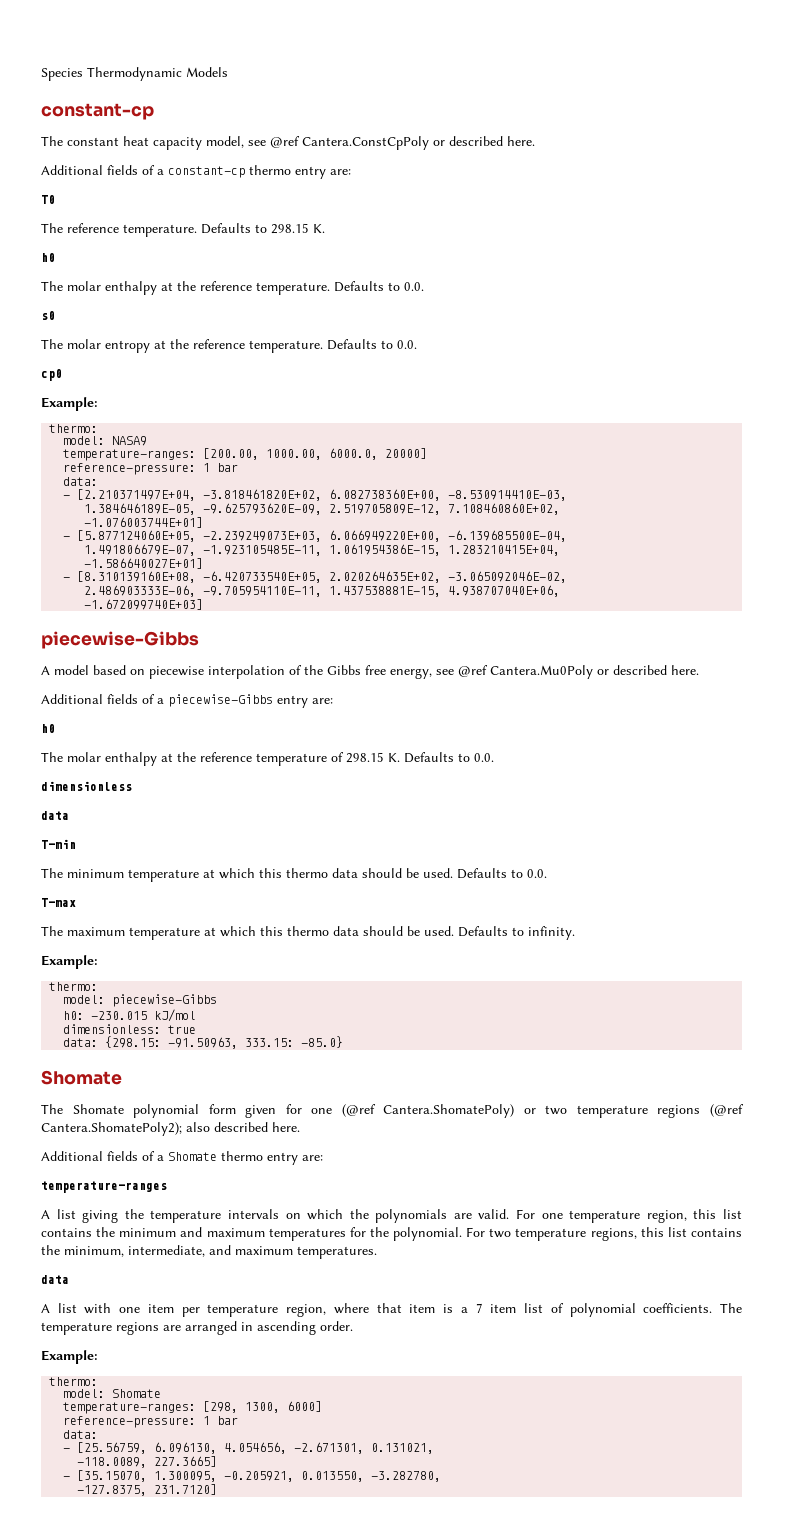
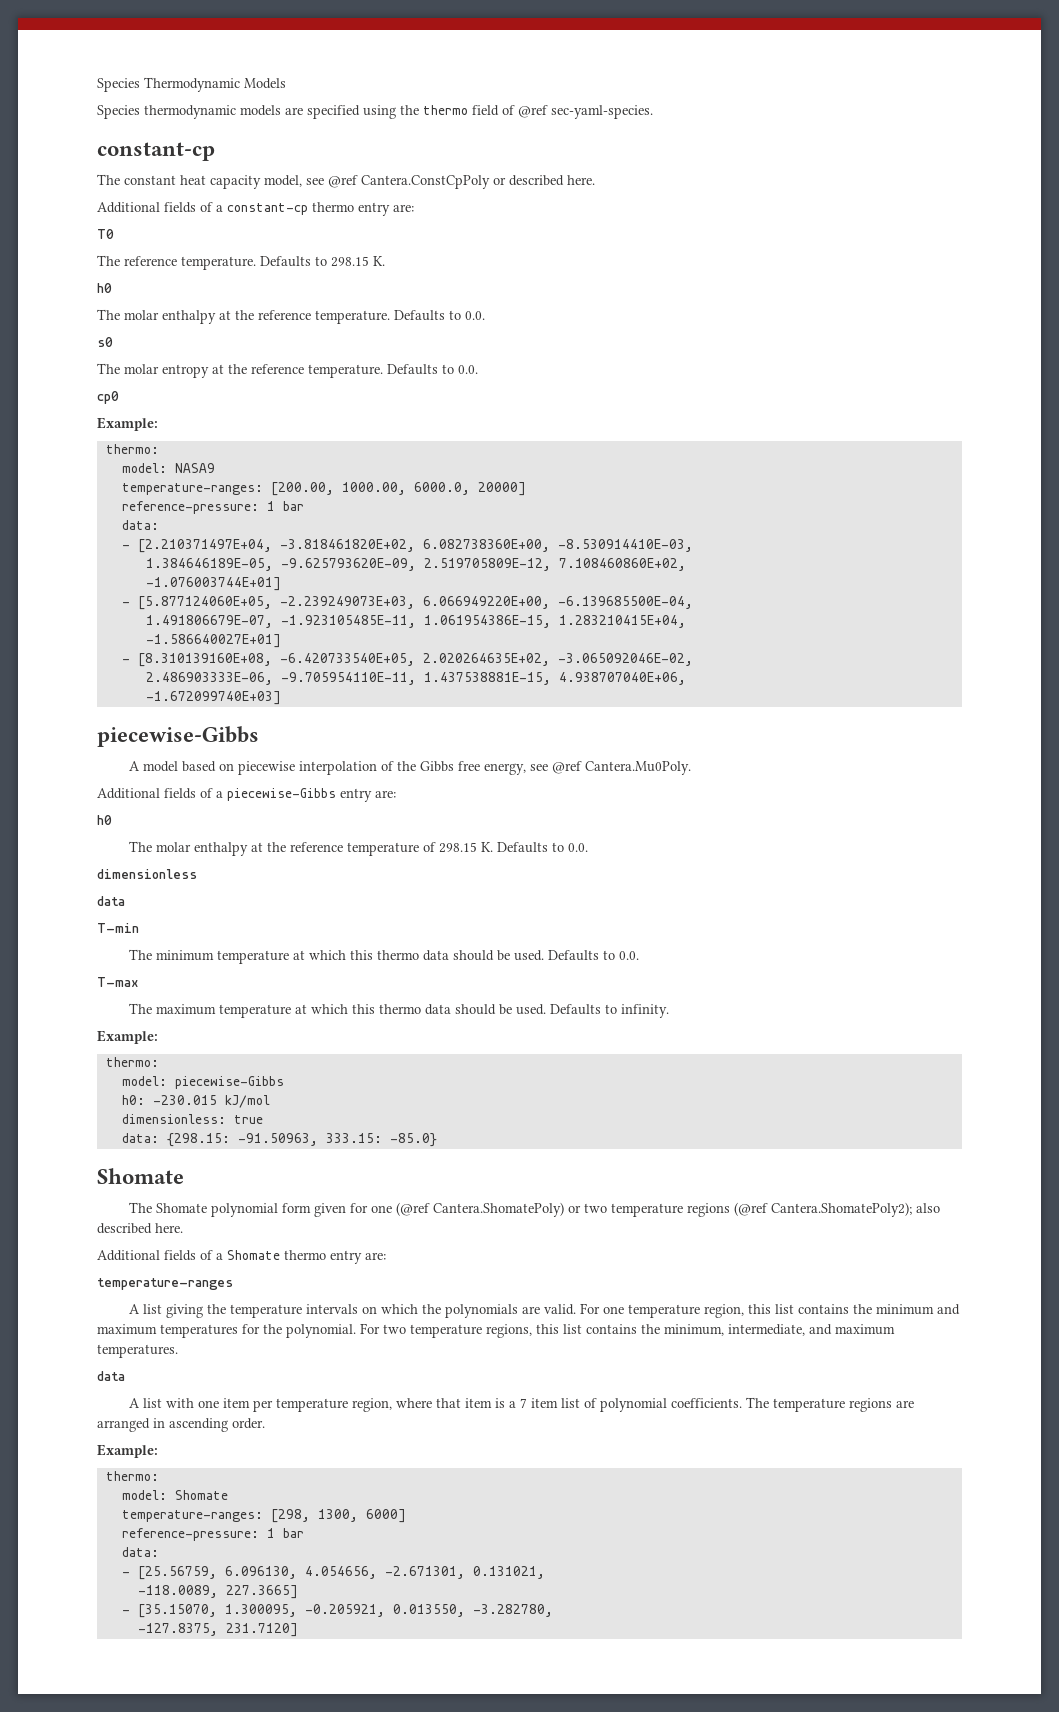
+ Species thermodynamic models are specified using the thermo field of @ref sec-yaml-species.
- A model based on piecewise interpolation of the Gibbs free energy, see @ref Cantera.Mu0Poly or described here.
+ A model based on piecewise interpolation of the Gibbs free energy, see @ref Cantera.Mu0Poly.

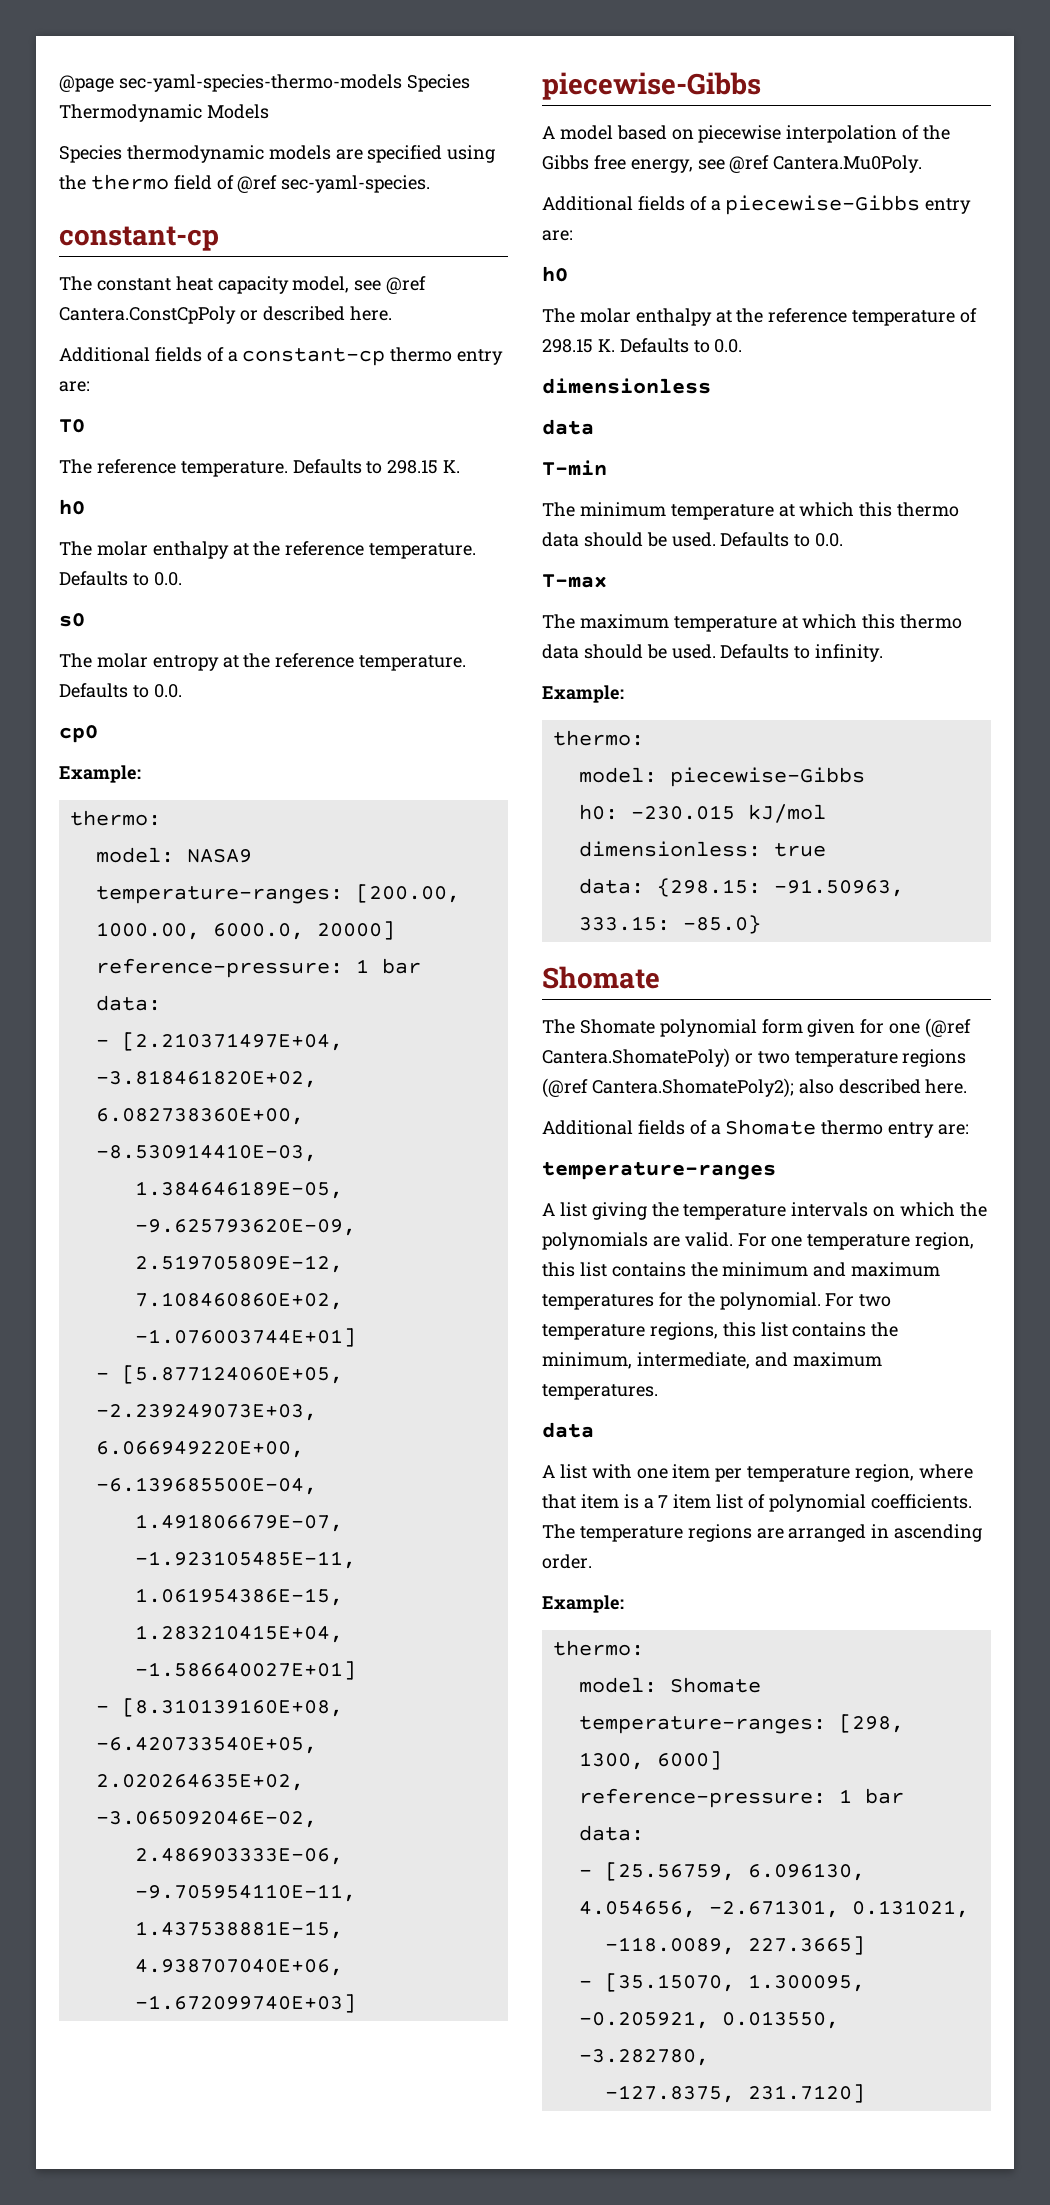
- Species Thermodynamic Models
+ @page sec-yaml-species-thermo-models Species Thermodynamic Models

